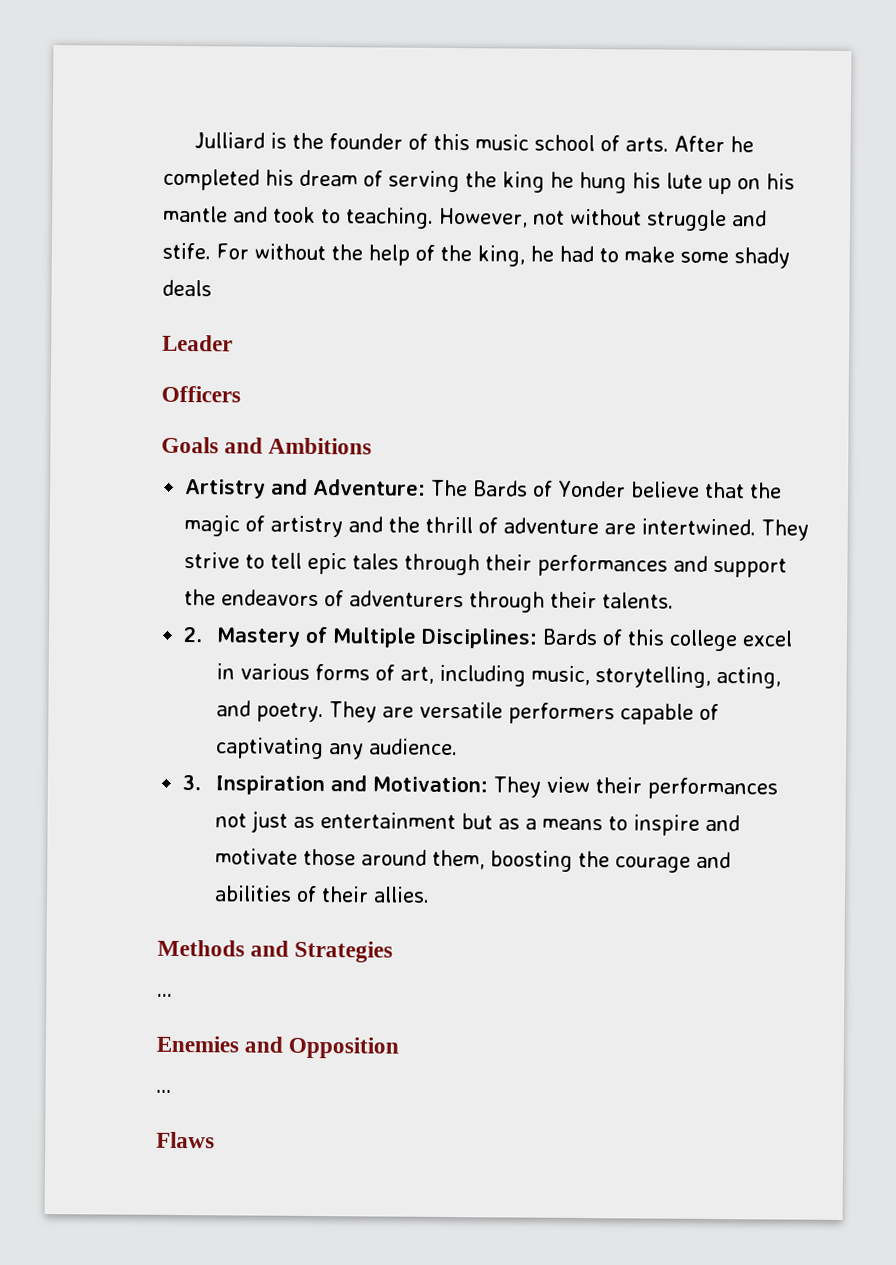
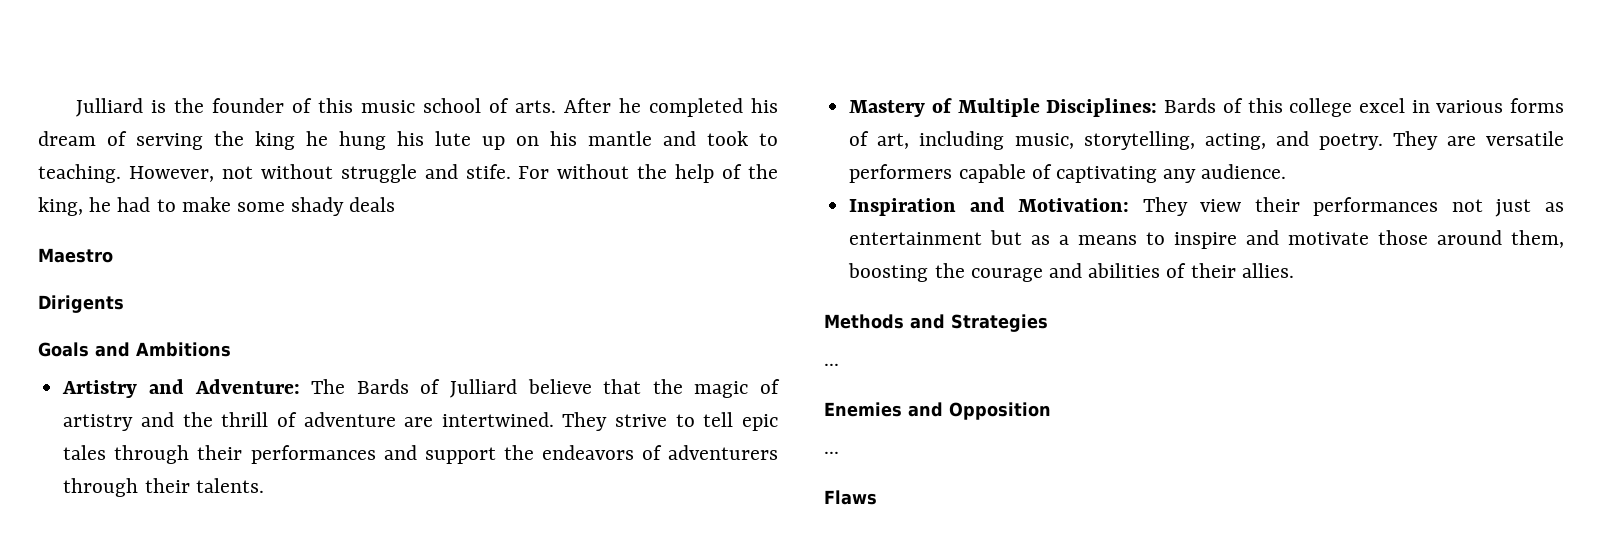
- Leader
- Officers
+ Maestro
+ Dirigents
- Artistry and Adventure: The Bards of Yonder believe that the magic of artistry and the thrill of adventure are intertwined.
+ Artistry and Adventure: The Bards of Julliard believe that the magic of artistry and the thrill of adventure are intertwined.
- 2. Mastery of Multiple Disciplines: Bards of this college excel in various forms of art, including music, storytelling, acting, and poetry.
+ Mastery of Multiple Disciplines: Bards of this college excel in various forms of art, including music, storytelling, acting, and poetry.
- 3. Inspiration and Motivation: They view their performances not just as entertainment but as a means to inspire and motivate those around them, boosting the courage and abilities of their allies.
+ Inspiration and Motivation: They view their performances not just as entertainment but as a means to inspire and motivate those around them, boosting the courage and abilities of their allies.

